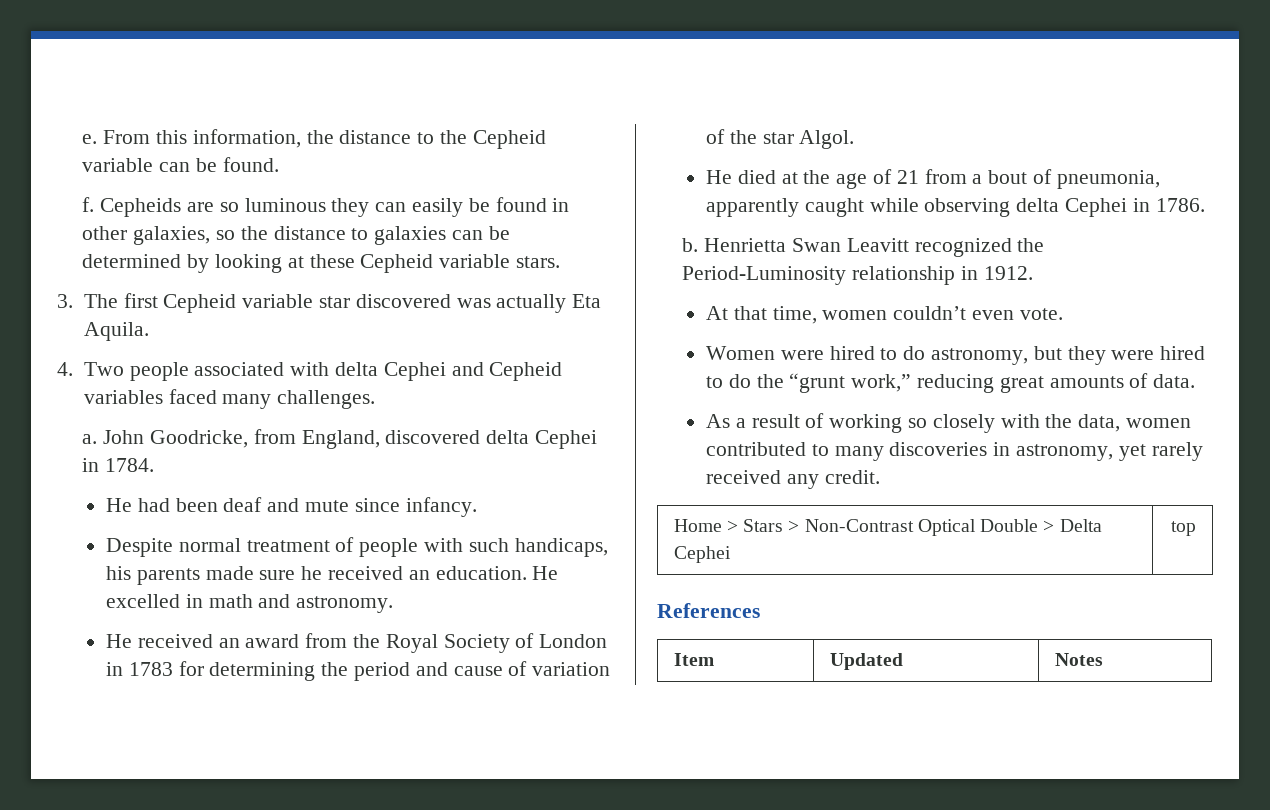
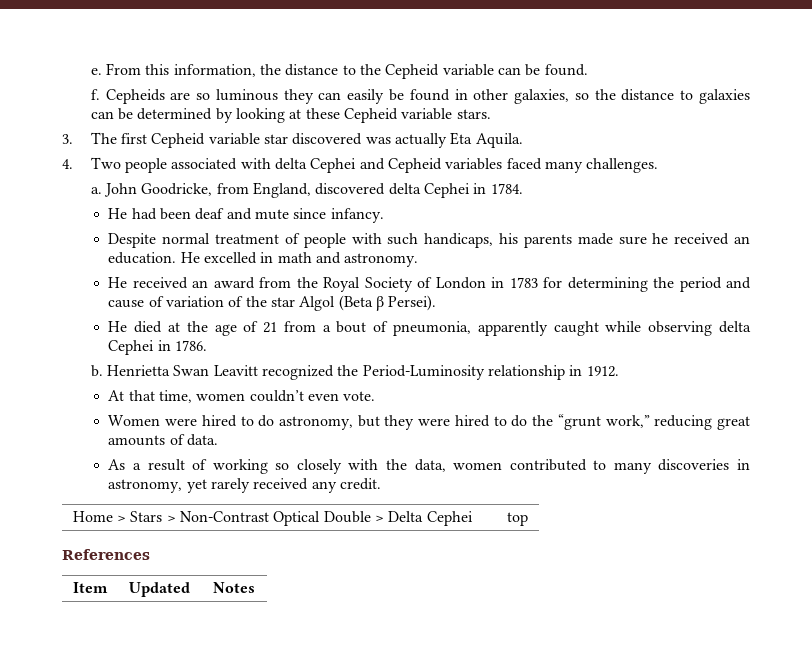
- He received an award from the Royal Society of London in 1783 for determining the period and cause of variation of the star Algol.
+ He received an award from the Royal Society of London in 1783 for determining the period and cause of variation of the star Algol (Beta β Persei).

